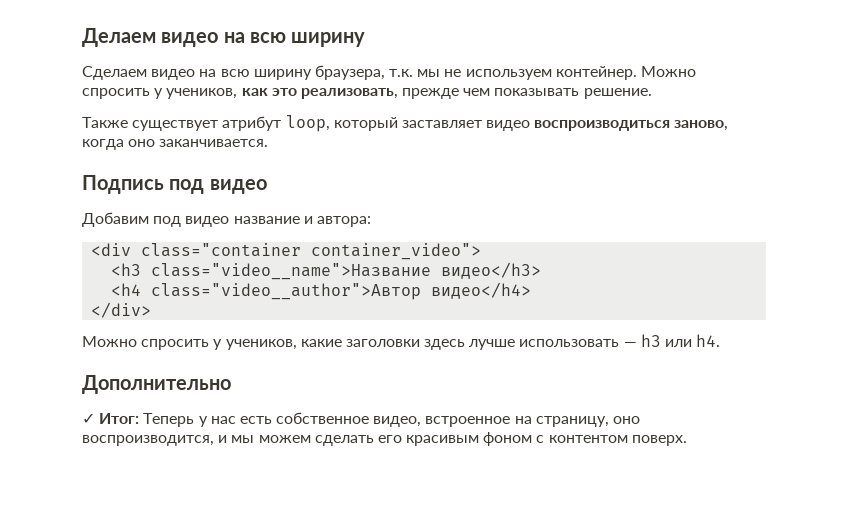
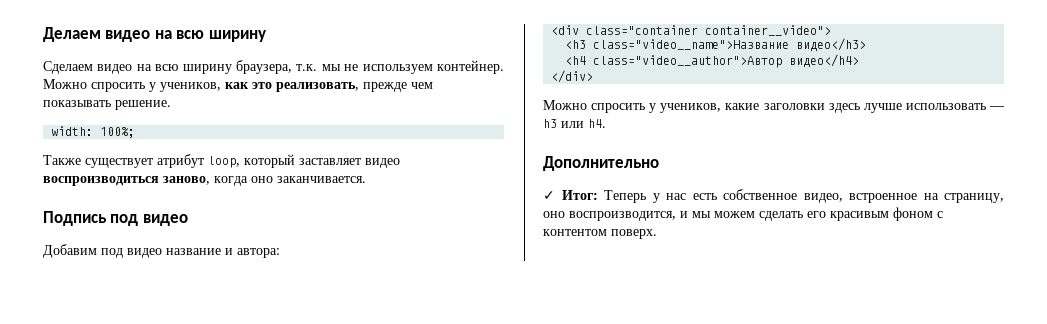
+ width: 100%;
- <div class="container container_video">
+ <div class="container container__video">

